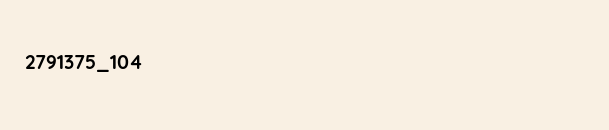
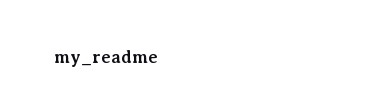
- 2791375_104
+ my_readme

